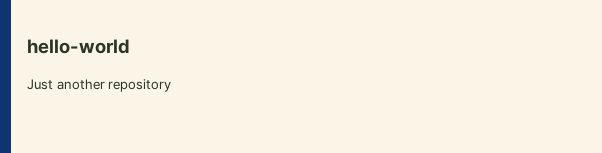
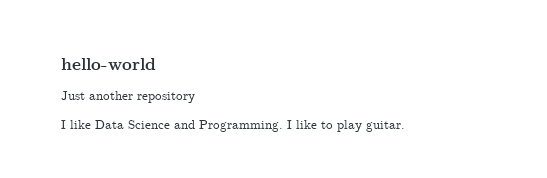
+ I like Data Science and Programming. I like to play guitar.

